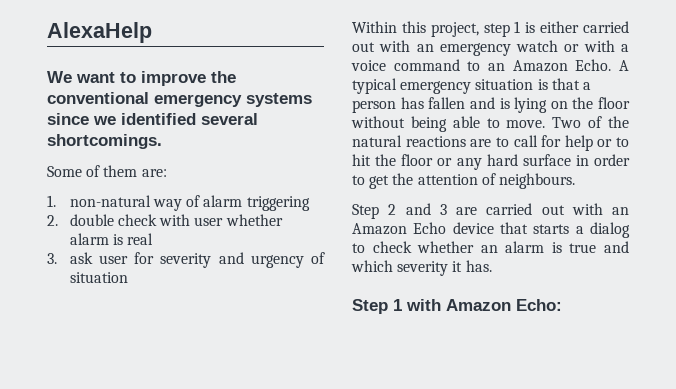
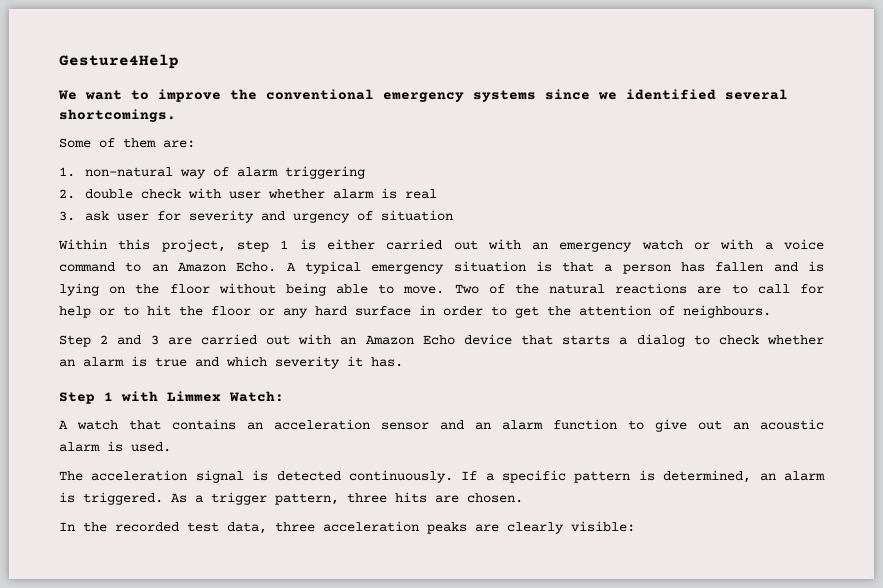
- AlexaHelp
+ Gesture4Help
- Step 1 with Amazon Echo:
+ Step 1 with Limmex Watch:
+ A watch that contains an acceleration sensor and an alarm function to give out an acoustic alarm is used.
+ The acceleration signal is detected continuously. If a specific pattern is determined, an alarm is triggered. As a trigger pattern, three hits are chosen.
+ In the recorded test data, three acceleration peaks are clearly visible:

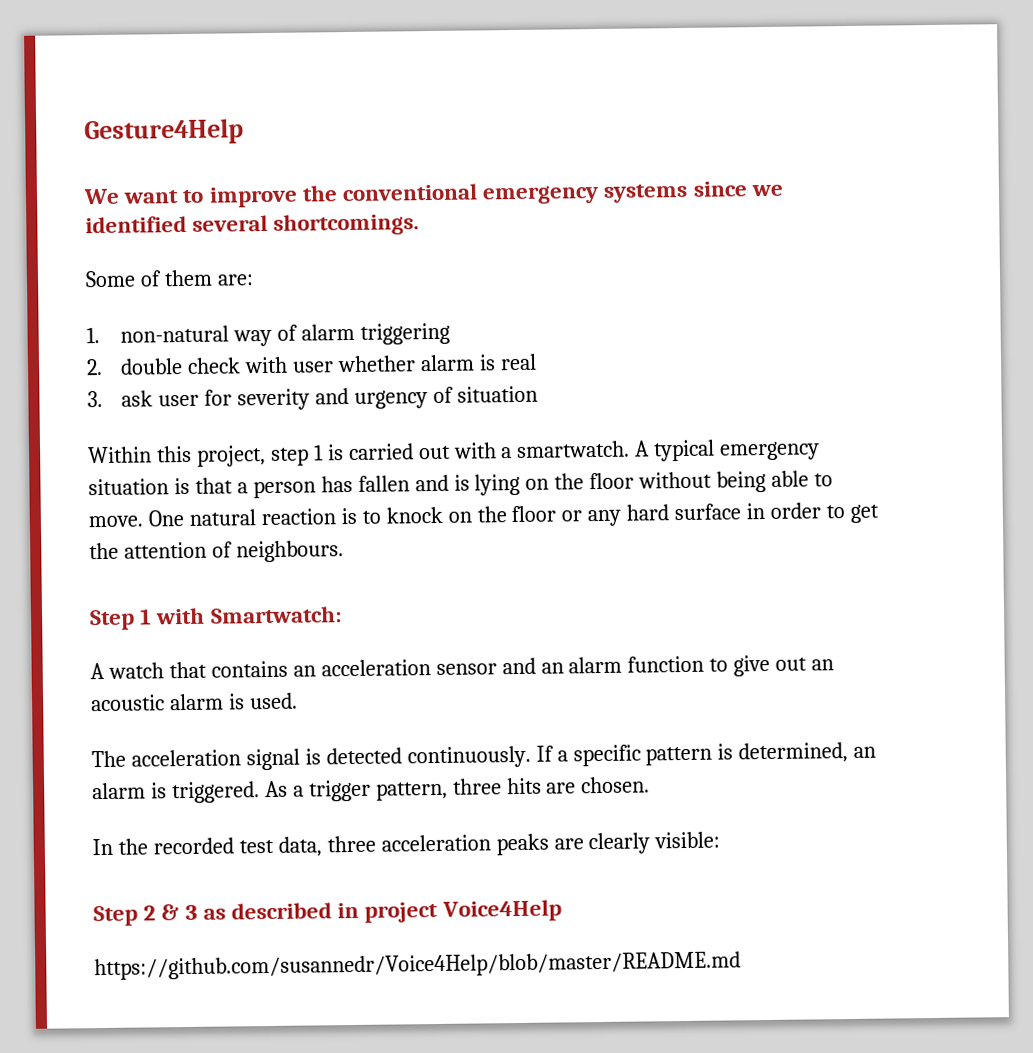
- Within this project, step 1 is either carried out with an emergency watch or with a voice command to an Amazon Echo.
+ Within this project, step 1 is carried out with a smartwatch.
- Two of the natural reactions are to call for help or to hit the floor or any hard surface in order to get the attention of neighbours.
+ One natural reaction is to knock on the floor or any hard surface in order to get the attention of neighbours.
- Step 2 and 3 are carried out with an Amazon Echo device that starts a dialog to check whether an alarm is true and which severity it has.
- Step 1 with Limmex Watch:
+ Step 1 with Smartwatch:
+ Step 2 & 3 as described in project Voice4Help
+ https://github.com/susannedr/Voice4Help/blob/master/README.md

